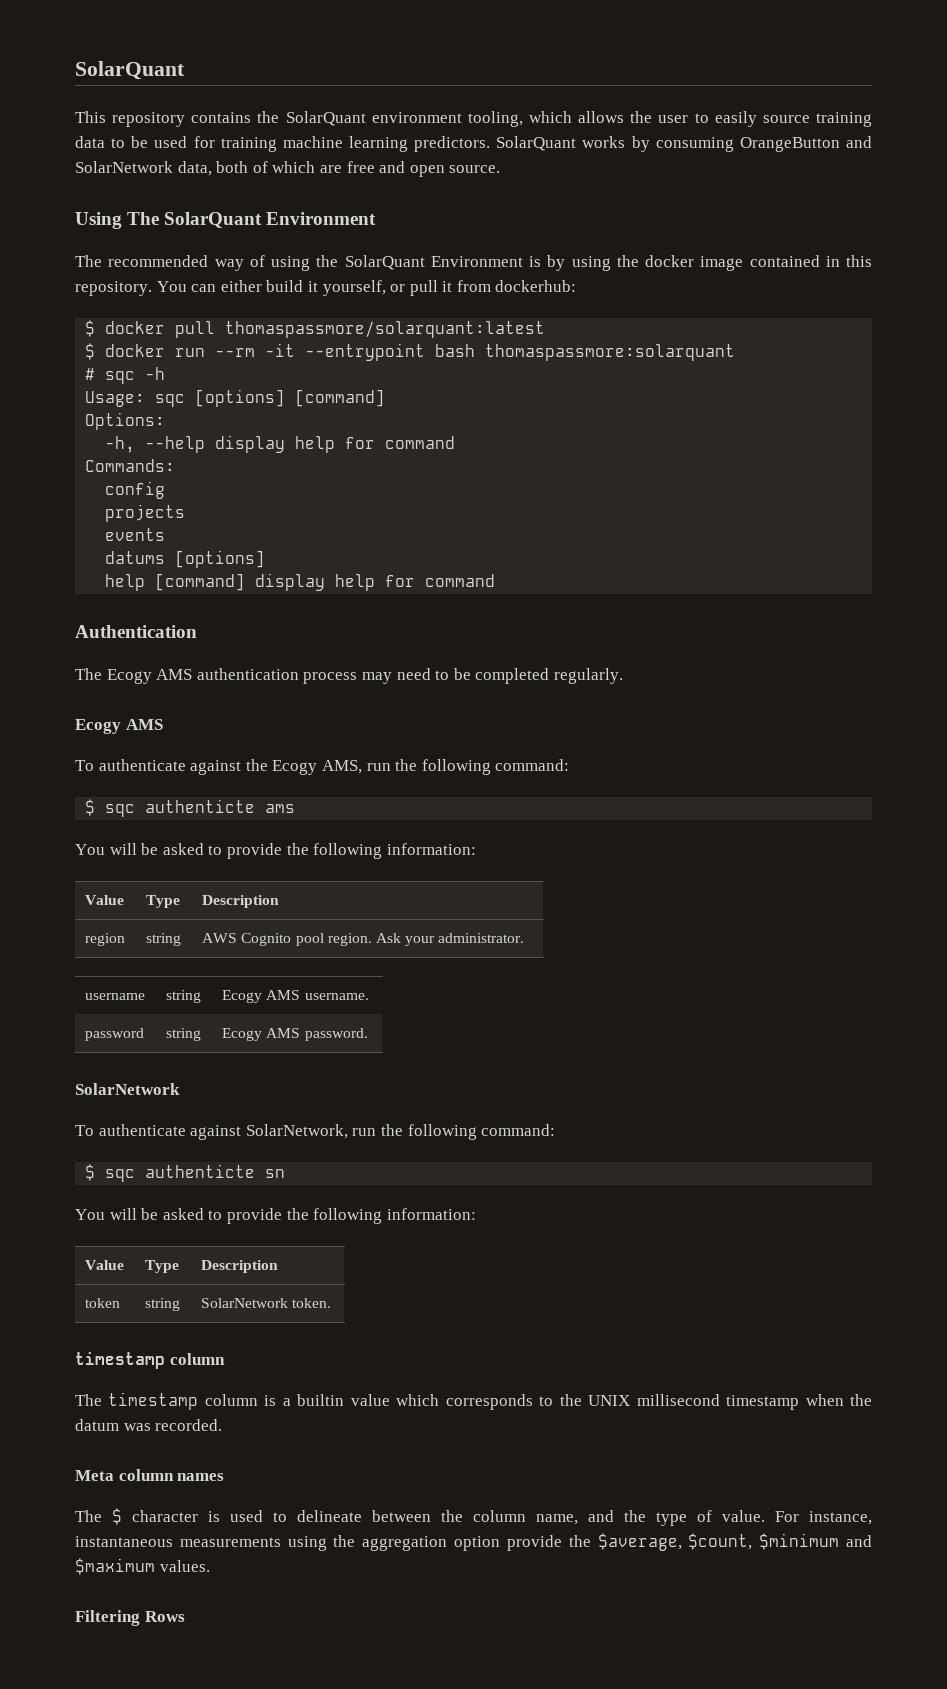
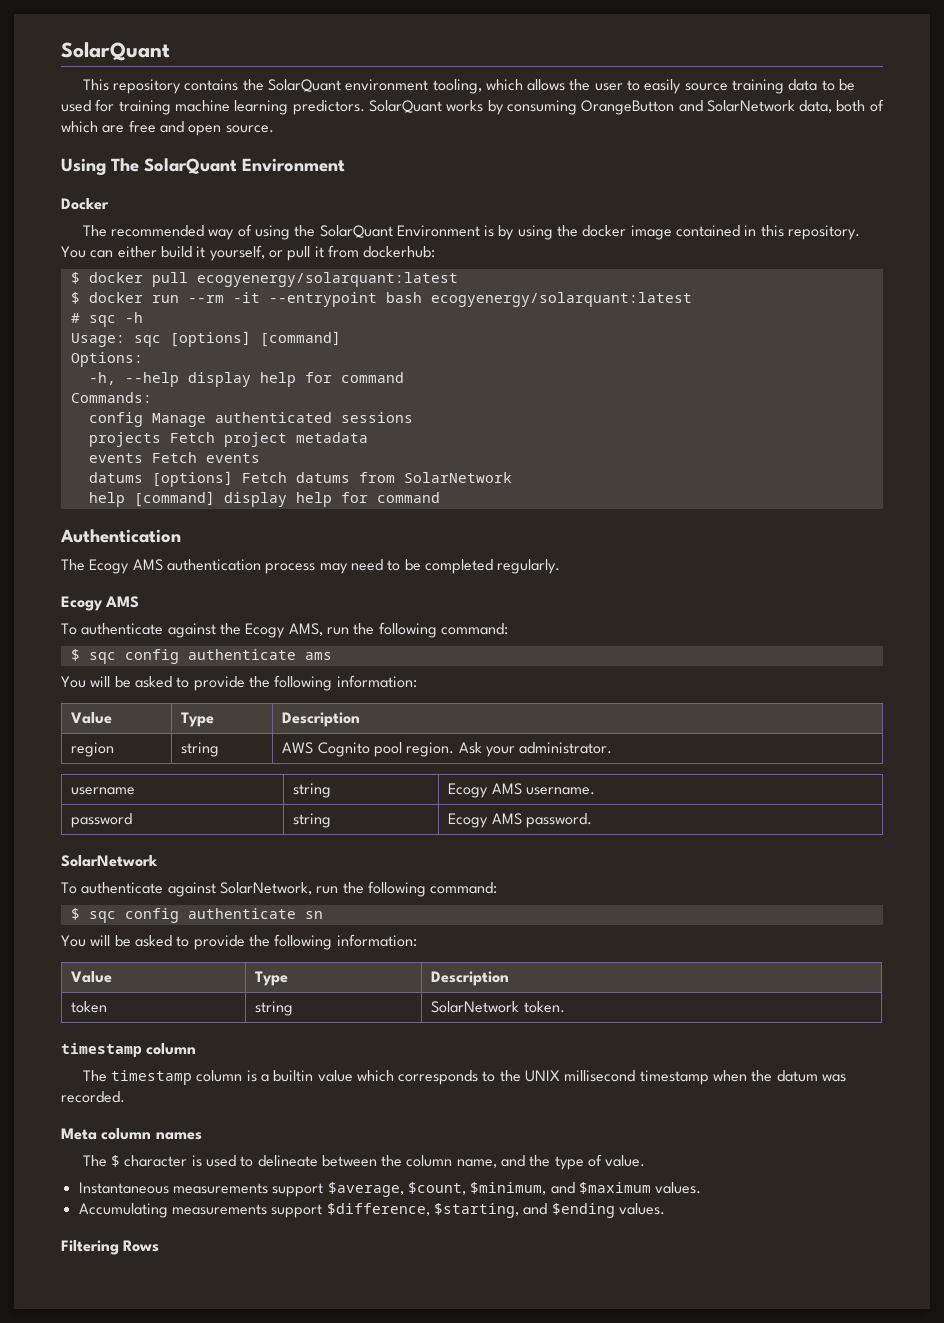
+ Docker
- $ docker pull thomaspassmore/solarquant:latest
+ $ docker pull ecogyenergy/solarquant:latest
- $ docker run --rm -it --entrypoint bash thomaspassmore:solarquant
+ $ docker run --rm -it --entrypoint bash ecogyenergy/solarquant:latest
- config
- projects
- events
+ config Manage authenticated sessions
+ projects Fetch project metadata
+ events Fetch events
- datums [options]
+ datums [options] Fetch datums from SolarNetwork
- $ sqc authenticte ams
+ $ sqc config authenticate ams
- $ sqc authenticte sn
+ $ sqc config authenticate sn
- The $ character is used to delineate between the column name, and the type of value. For instance, instantaneous measurements using the aggregation option provide the $average, $count, $minimum and $maximum values.
+ The $ character is used to delineate between the column name, and the type of value.
+ Instantaneous measurements support $average, $count, $minimum, and $maximum values.
+ Accumulating measurements support $difference, $starting, and $ending values.

